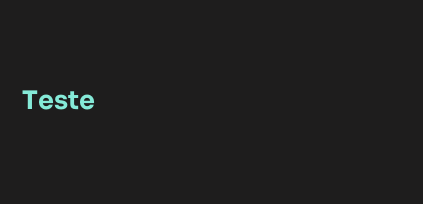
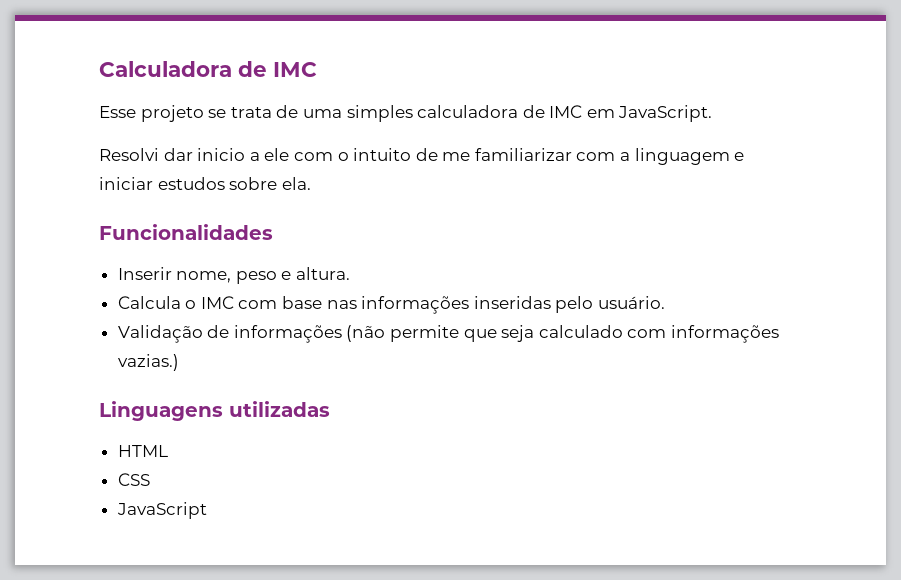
- Teste
+ Calculadora de IMC
+ Esse projeto se trata de uma simples calculadora de IMC em JavaScript.
+ Resolvi dar inicio a ele com o intuito de me familiarizar com a linguagem e iniciar estudos sobre ela.
+ Funcionalidades
+ Inserir nome, peso e altura.
+ Calcula o IMC com base nas informações inseridas pelo usuário.
+ Validação de informações (não permite que seja calculado com informações vazias.)
+ Linguagens utilizadas
+ HTML
+ CSS
+ JavaScript

